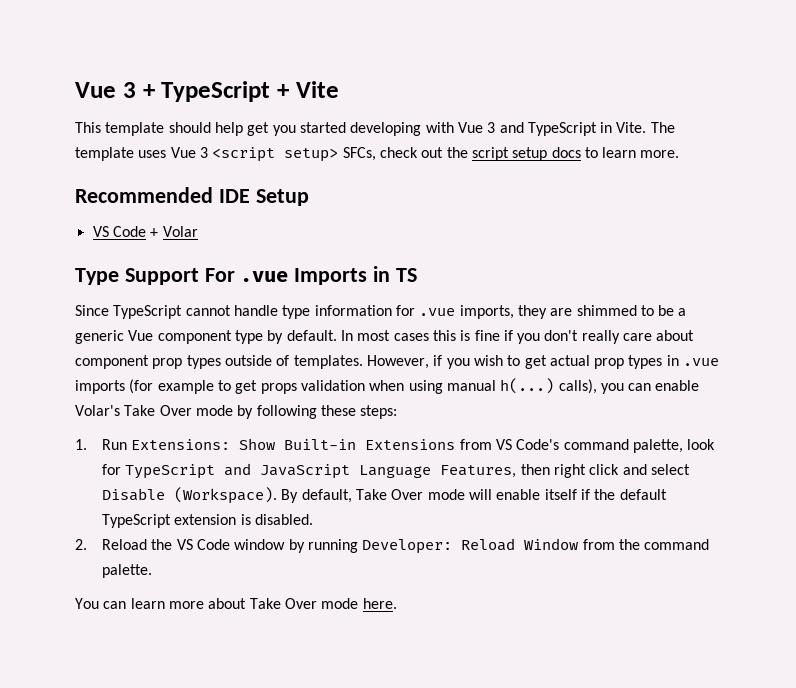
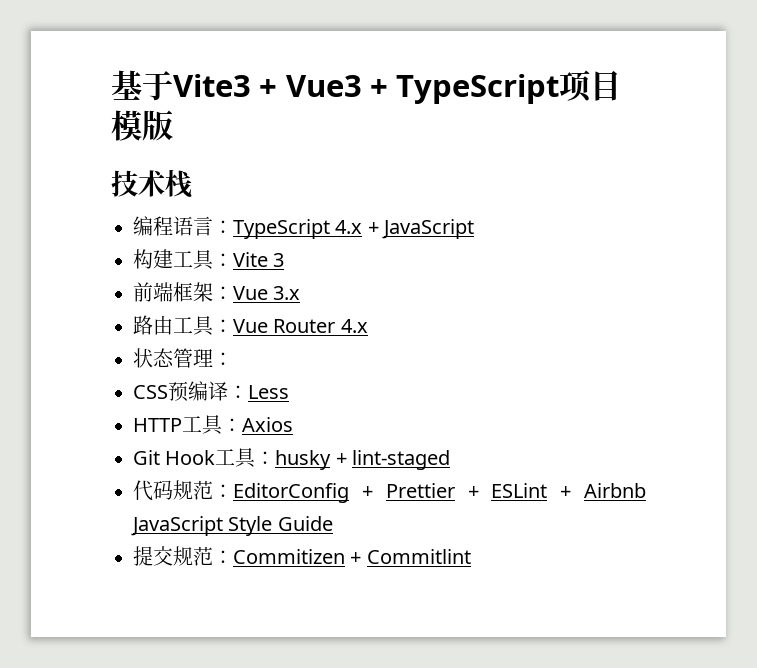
- Vue 3 + TypeScript + Vite
- This template should help get you started developing with Vue 3 and TypeScript in Vite. The template uses Vue 3 <script setup> SFCs, check out the script setup docs to learn more.
- Recommended IDE Setup
- VS Code + Volar
- Type Support For .vue Imports in TS
- Since TypeScript cannot handle type information for .vue imports, they are shimmed to be a generic Vue component type by default. In most cases this is fine if you don't really care about component prop types outside of templates. However, if you wish to get actual prop types in .vue imports (for example to get props validation when using manual h(...) calls), you can enable Volar's Take Over mode by following these steps:
- 1. Run Extensions: Show Built-in Extensions from VS Code's command palette, look for TypeScript and JavaScript Language Features, then right click and select Disable (Workspace). By default, Take Over mode will enable itself if the default TypeScript extension is disabled.
- 2. Reload the VS Code window by running Developer: Reload Window from the command palette.
- You can learn more about Take Over mode here.
+ 基于Vite3 + Vue3 + TypeScript项目模版
+ 技术栈
+ 编程语言：TypeScript 4.x + JavaScript
+ 构建工具：Vite 3
+ 前端框架：Vue 3.x
+ 路由工具：Vue Router 4.x
+ 状态管理：
+ CSS预编译：Less
+ HTTP工具：Axios
+ Git Hook工具：husky + lint-staged
+ 代码规范：EditorConfig + Prettier + ESLint + Airbnb JavaScript Style Guide
+ 提交规范：Commitizen + Commitlint

